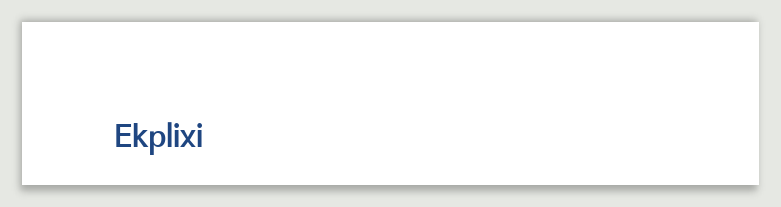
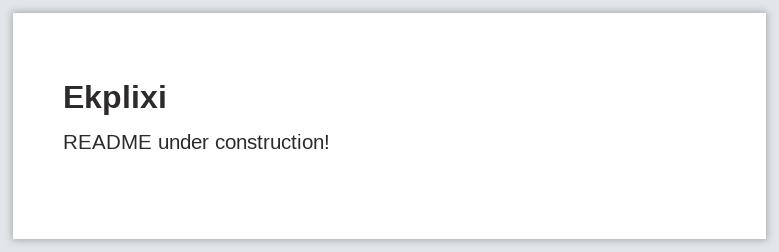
+ README under construction!

